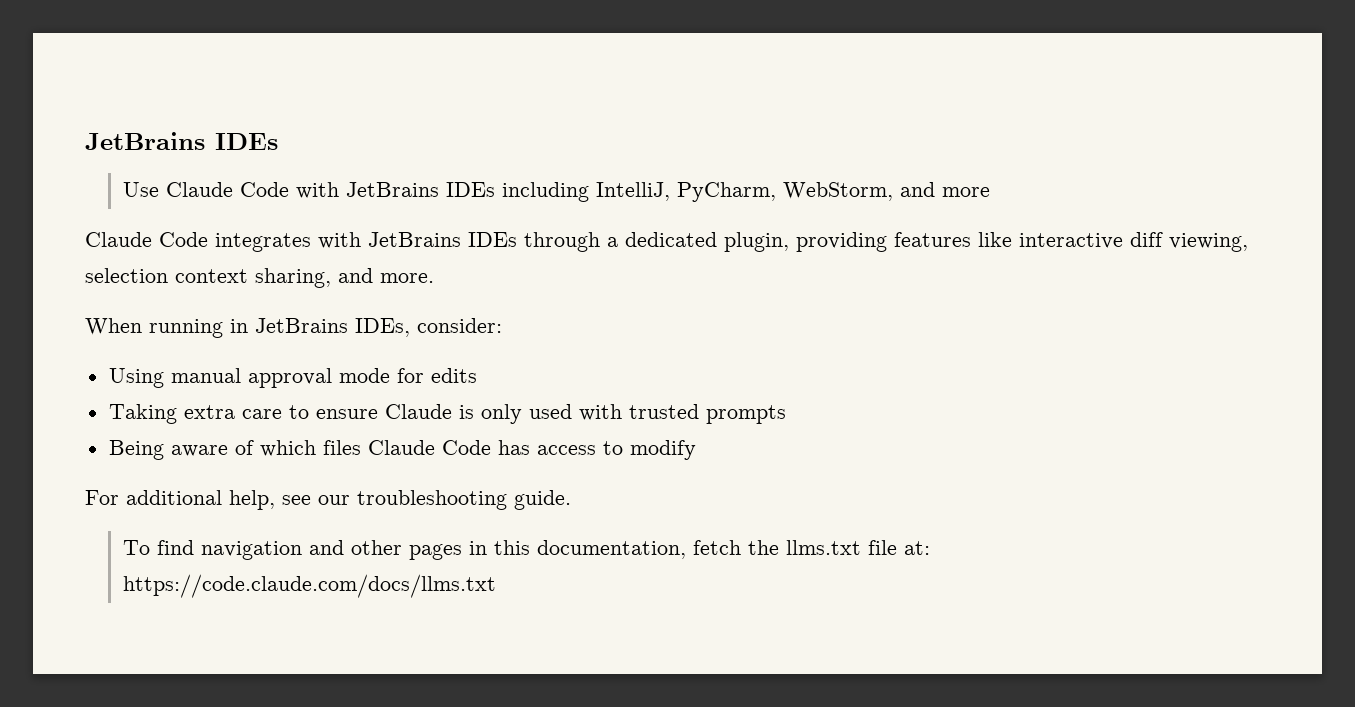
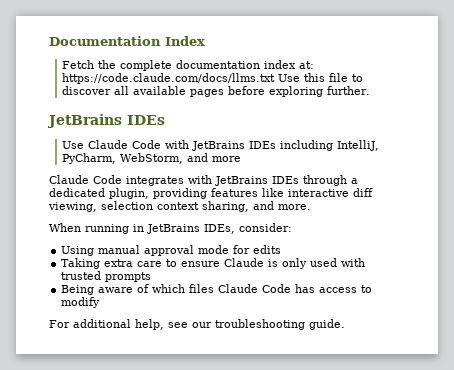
+ Documentation Index
+ Fetch the complete documentation index at: https://code.claude.com/docs/llms.txt Use this file to discover all available pages before exploring further.
- To find navigation and other pages in this documentation, fetch the llms.txt file at: https://code.claude.com/docs/llms.txt

